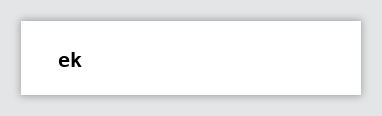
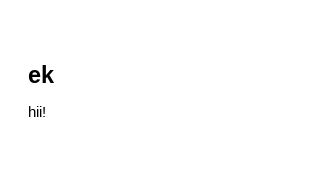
+ hii!

